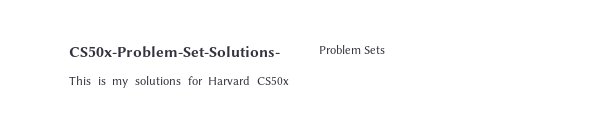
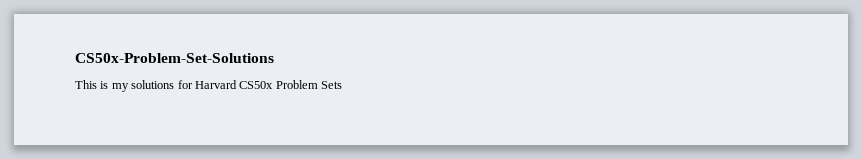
- CS50x-Problem-Set-Solutions-
+ CS50x-Problem-Set-Solutions

